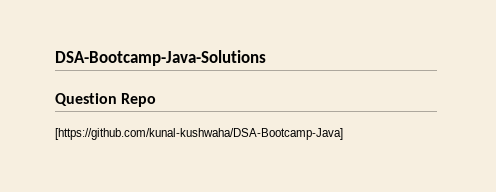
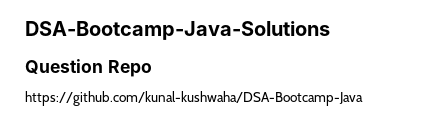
- [https://github.com/kunal-kushwaha/DSA-Bootcamp-Java]
+ https://github.com/kunal-kushwaha/DSA-Bootcamp-Java

